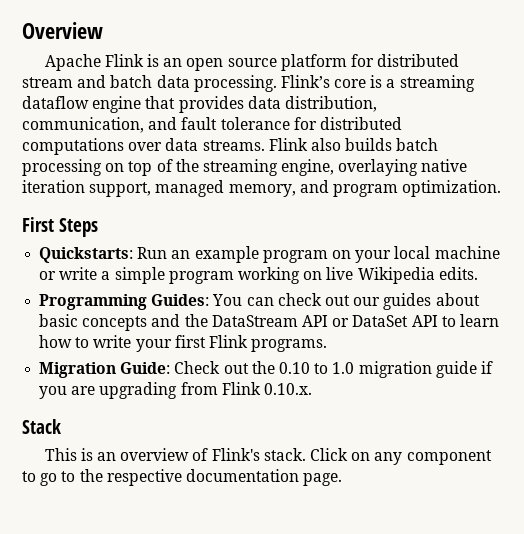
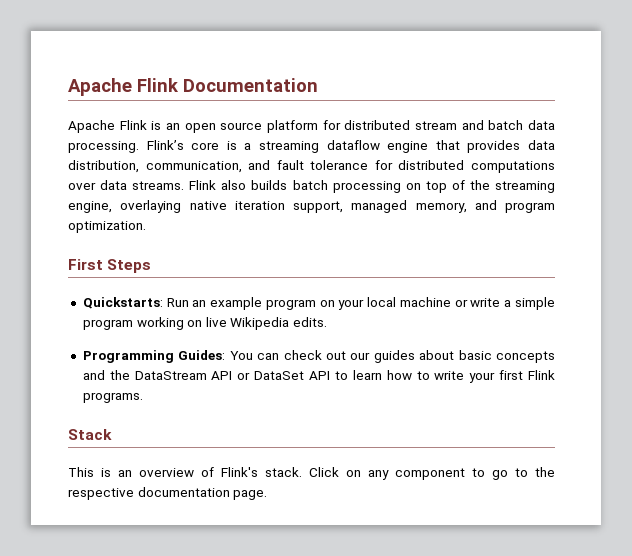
- Overview
+ Apache Flink Documentation
- Migration Guide: Check out the 0.10 to 1.0 migration guide if you are upgrading from Flink 0.10.x.

